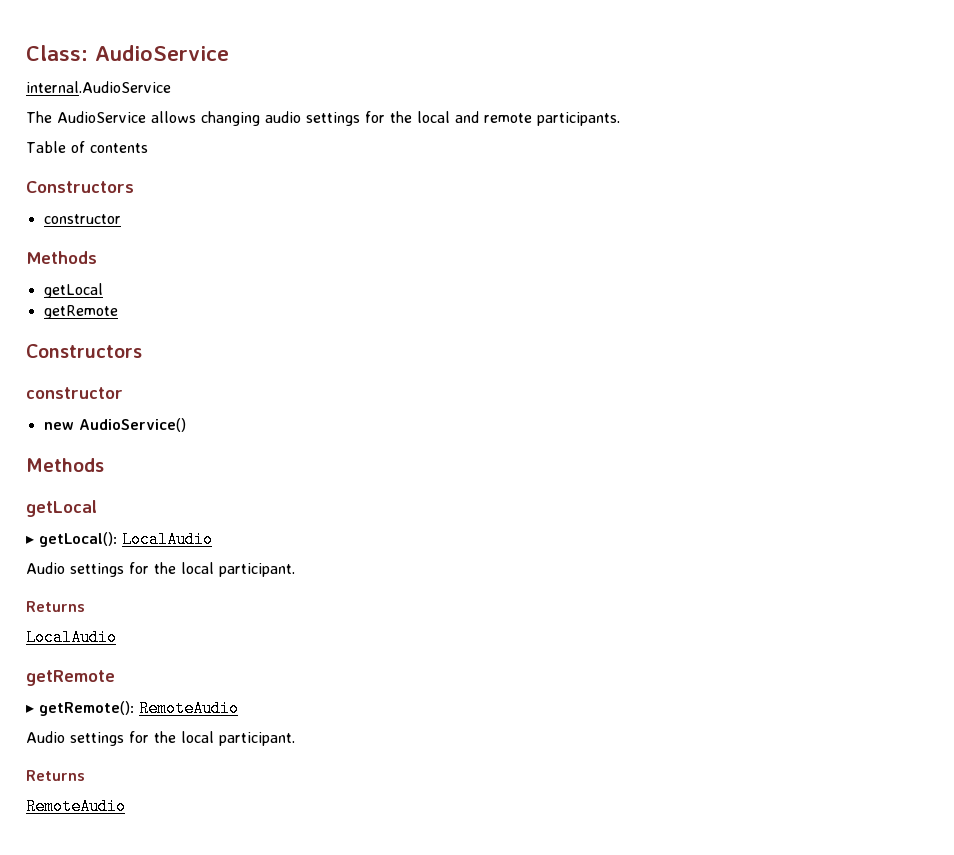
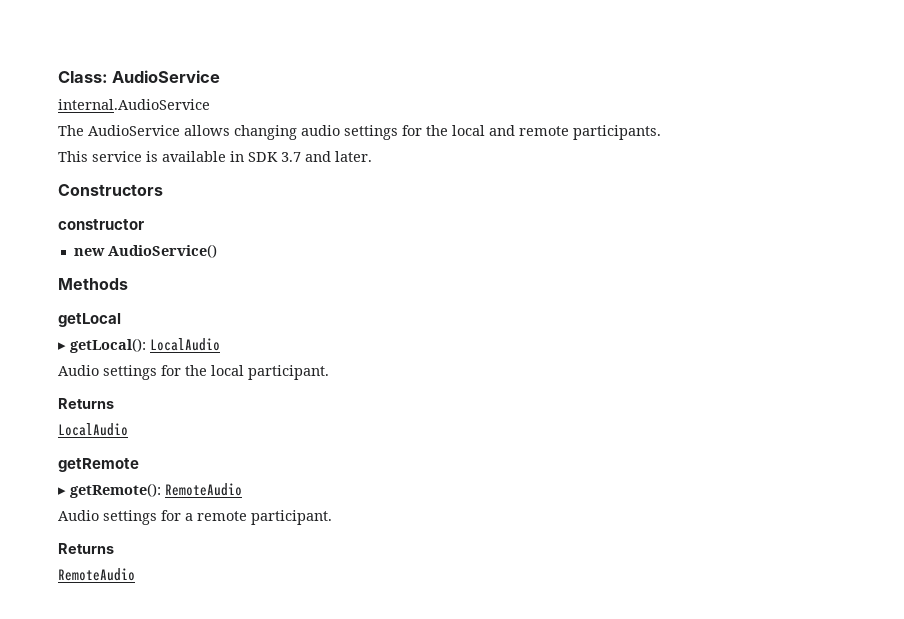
- Table of contents
- Constructors
- constructor
- Methods
- getLocal
- getRemote
+ This service is available in SDK 3.7 and later.
  ▸ getRemote(): RemoteAudio
- Audio settings for the local participant.
+ Audio settings for a remote participant.

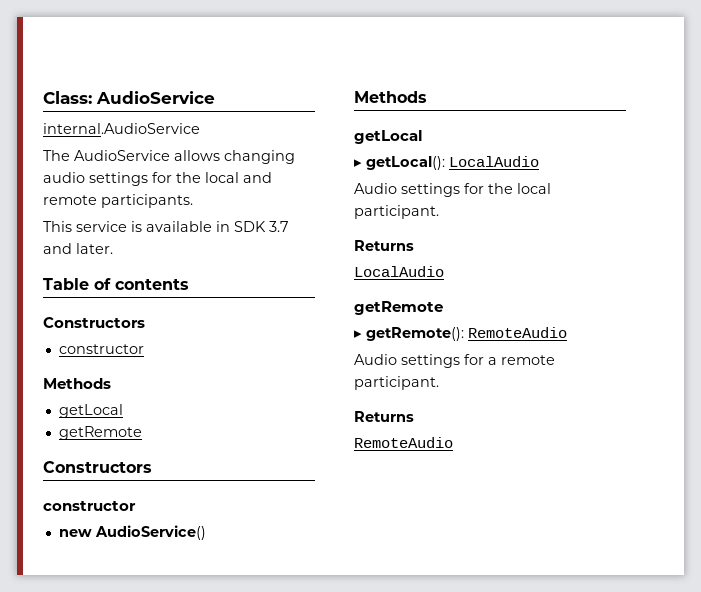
+ Table of contents
+ Constructors
+ constructor
+ Methods
+ getLocal
+ getRemote

